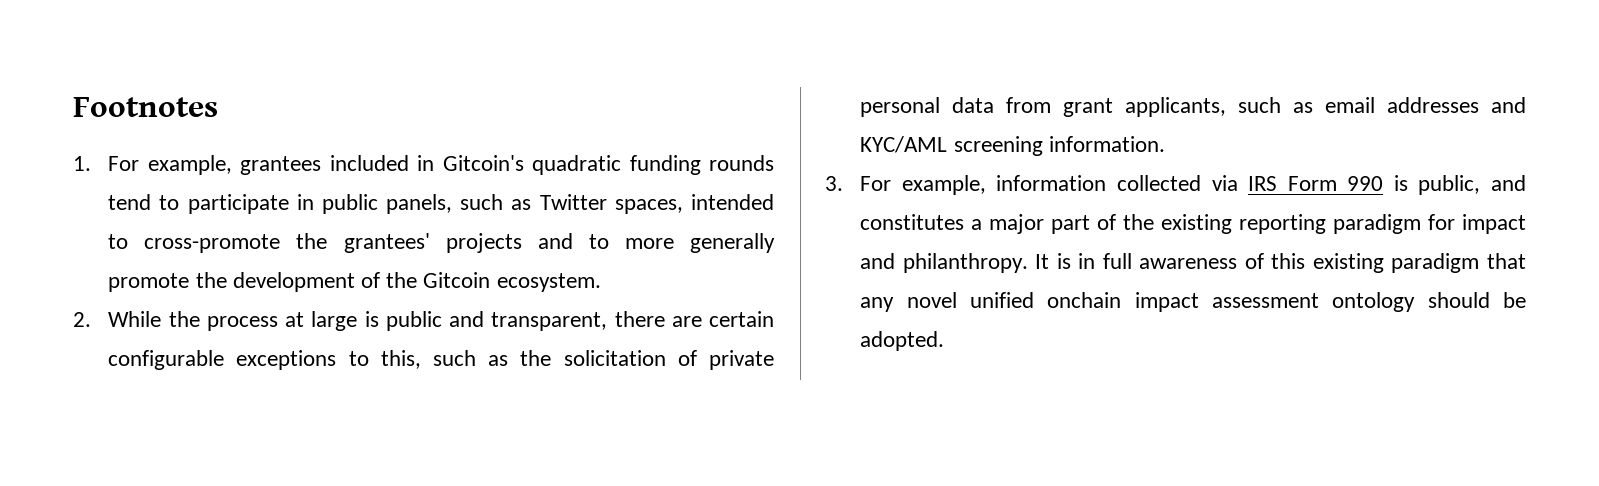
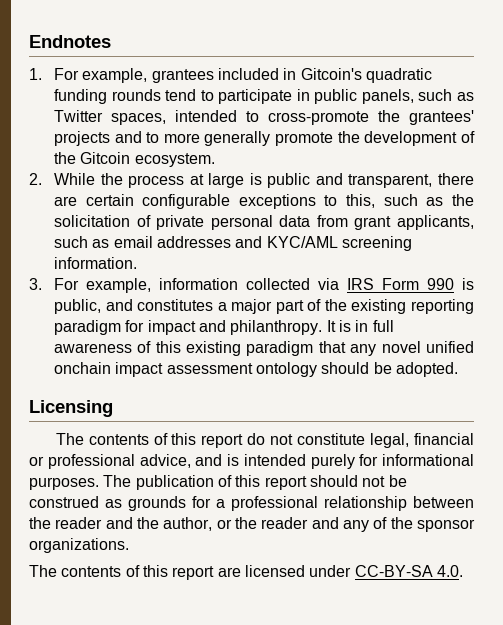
- Footnotes
+ Endnotes
+ Licensing
+ The contents of this report do not constitute legal, financial or professional advice, and is intended purely for informational purposes. The publication of this report should not be construed as grounds for a professional relationship between the reader and the author, or the reader and any of the sponsor organizations.
+ The contents of this report are licensed under CC-BY-SA 4.0.

